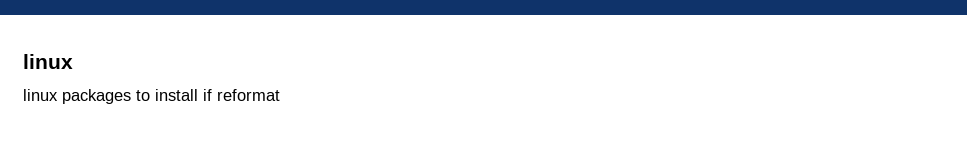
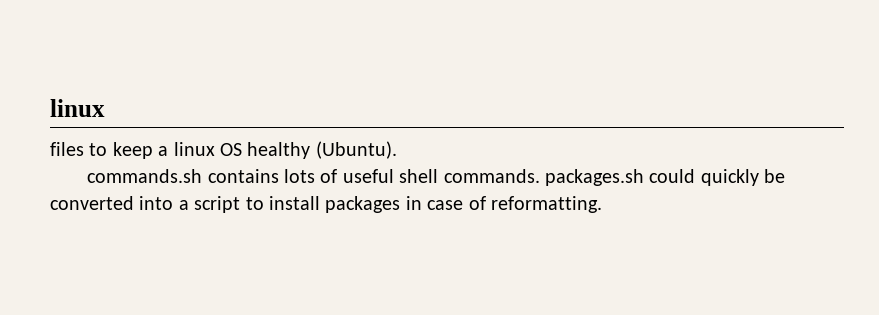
- linux packages to install if reformat
+ files to keep a linux OS healthy (Ubuntu).
+ commands.sh contains lots of useful shell commands. packages.sh could quickly be converted into a script to install packages in case of reformatting.

